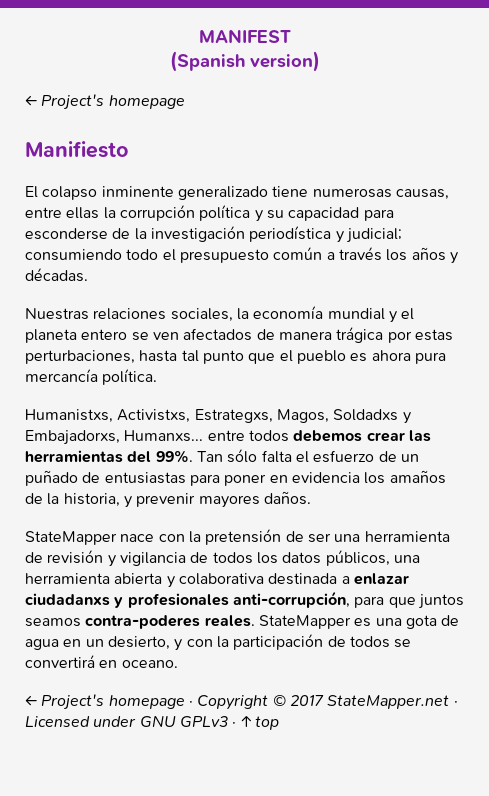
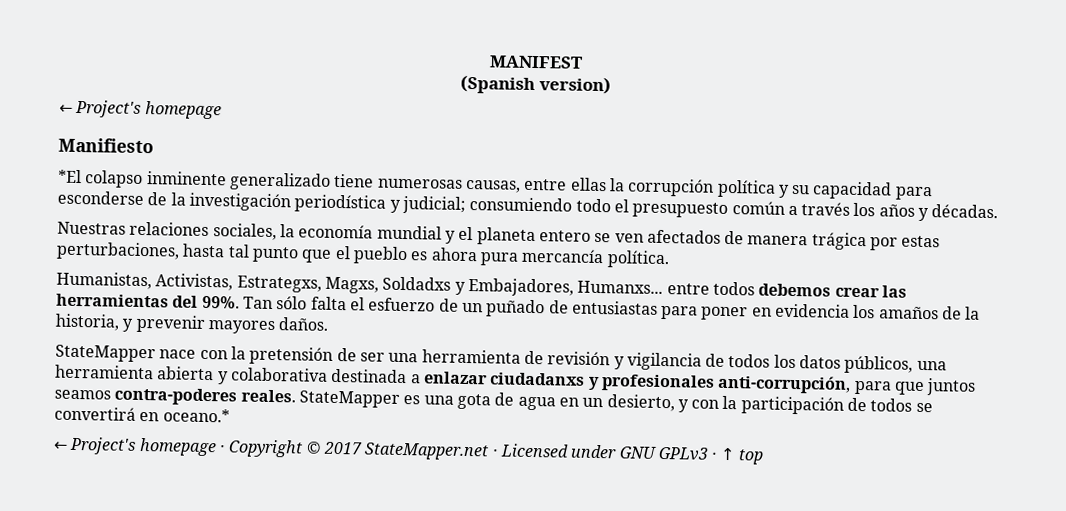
- El colapso inminente generalizado tiene numerosas causas, entre ellas la corrupción política y su capacidad para esconderse de la investigación periodística y judicial; consumiendo todo el presupuesto común a través los años y décadas.
+ *El colapso inminente generalizado tiene numerosas causas, entre ellas la corrupción política y su capacidad para esconderse de la investigación periodística y judicial; consumiendo todo el presupuesto común a través los años y décadas.
- Humanistxs, Activistxs, Estrategxs, Magos, Soldadxs y Embajadorxs, Humanxs... entre todos debemos crear las herramientas del 99%.
+ Humanistas, Activistas, Estrategxs, Magxs, Soldadxs y Embajadores, Humanxs... entre todos debemos crear las herramientas del 99%.
- StateMapper es una gota de agua en un desierto, y con la participación de todos se convertirá en oceano.
+ StateMapper es una gota de agua en un desierto, y con la participación de todos se convertirá en oceano.*

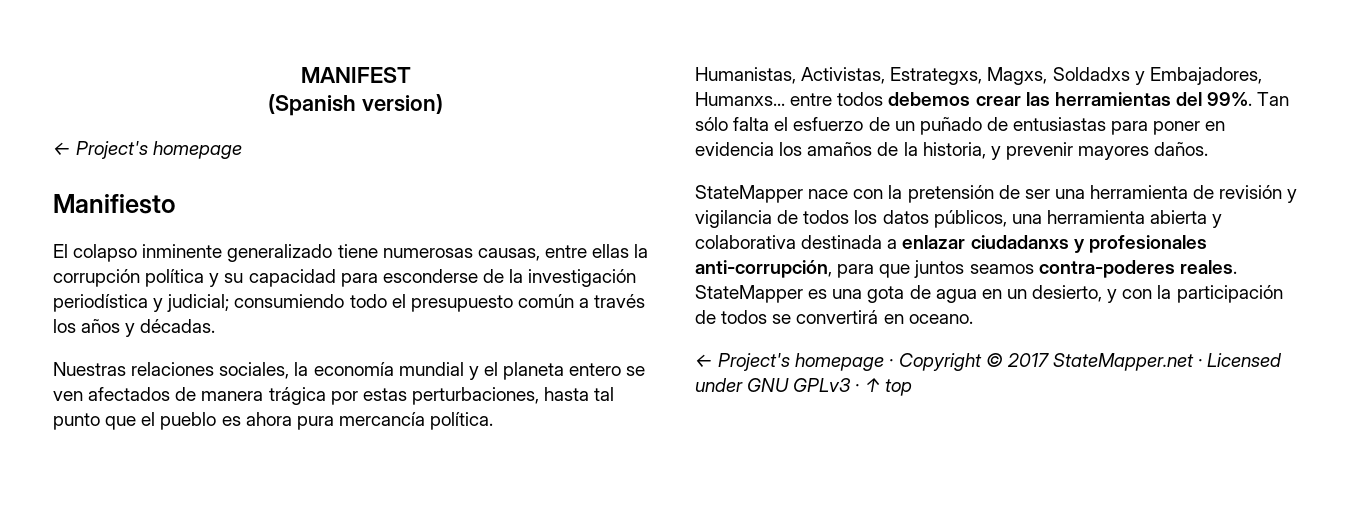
- *El colapso inminente generalizado tiene numerosas causas, entre ellas la corrupción política y su capacidad para esconderse de la investigación periodística y judicial; consumiendo todo el presupuesto común a través los años y décadas.
+ El colapso inminente generalizado tiene numerosas causas, entre ellas la corrupción política y su capacidad para esconderse de la investigación periodística y judicial; consumiendo todo el presupuesto común a través los años y décadas.
- StateMapper es una gota de agua en un desierto, y con la participación de todos se convertirá en oceano.*
+ StateMapper es una gota de agua en un desierto, y con la participación de todos se convertirá en oceano.

